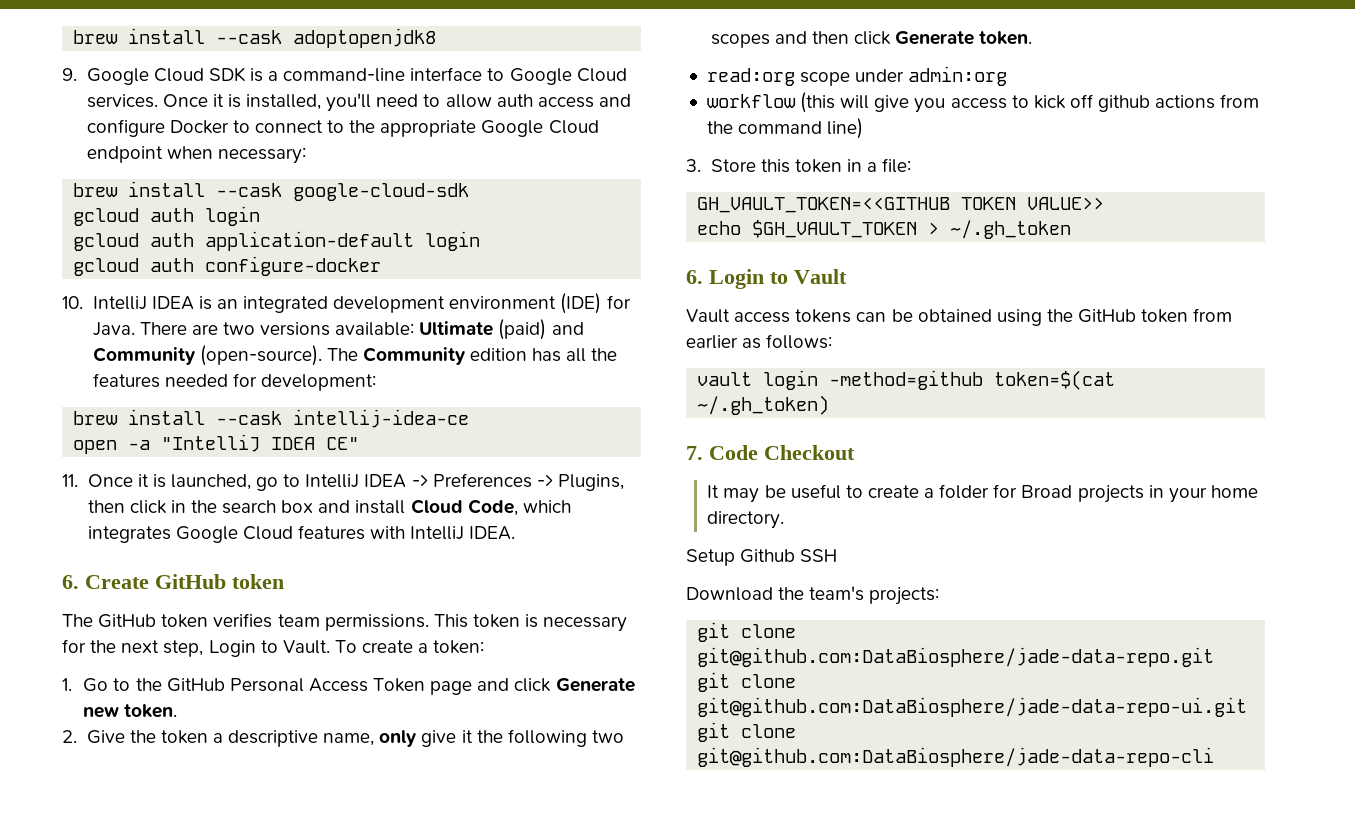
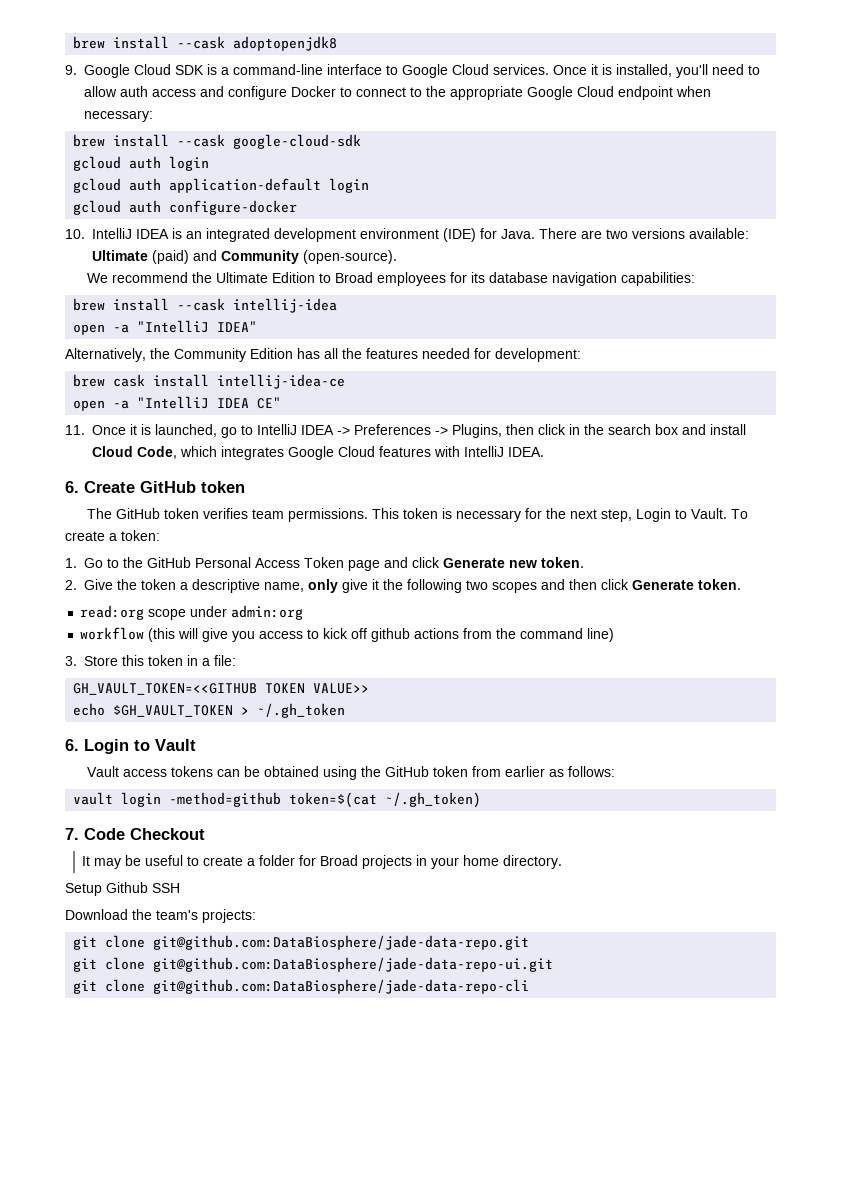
- There are two versions available: Ultimate (paid) and Community (open-source). The Community edition has all the features needed for development:
+ There are two versions available: Ultimate (paid) and Community (open-source).
+ We recommend the Ultimate Edition to Broad employees for its database navigation capabilities:
+ brew install --cask intellij-idea
+ open -a "IntelliJ IDEA"
+ Alternatively, the Community Edition has all the features needed for development:
- brew install --cask intellij-idea-ce
+ brew cask install intellij-idea-ce

